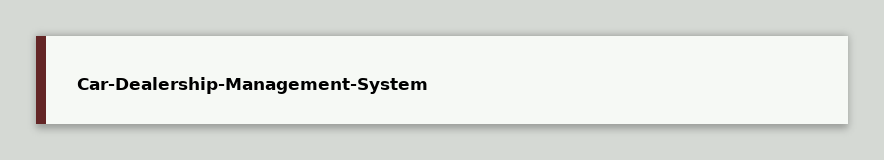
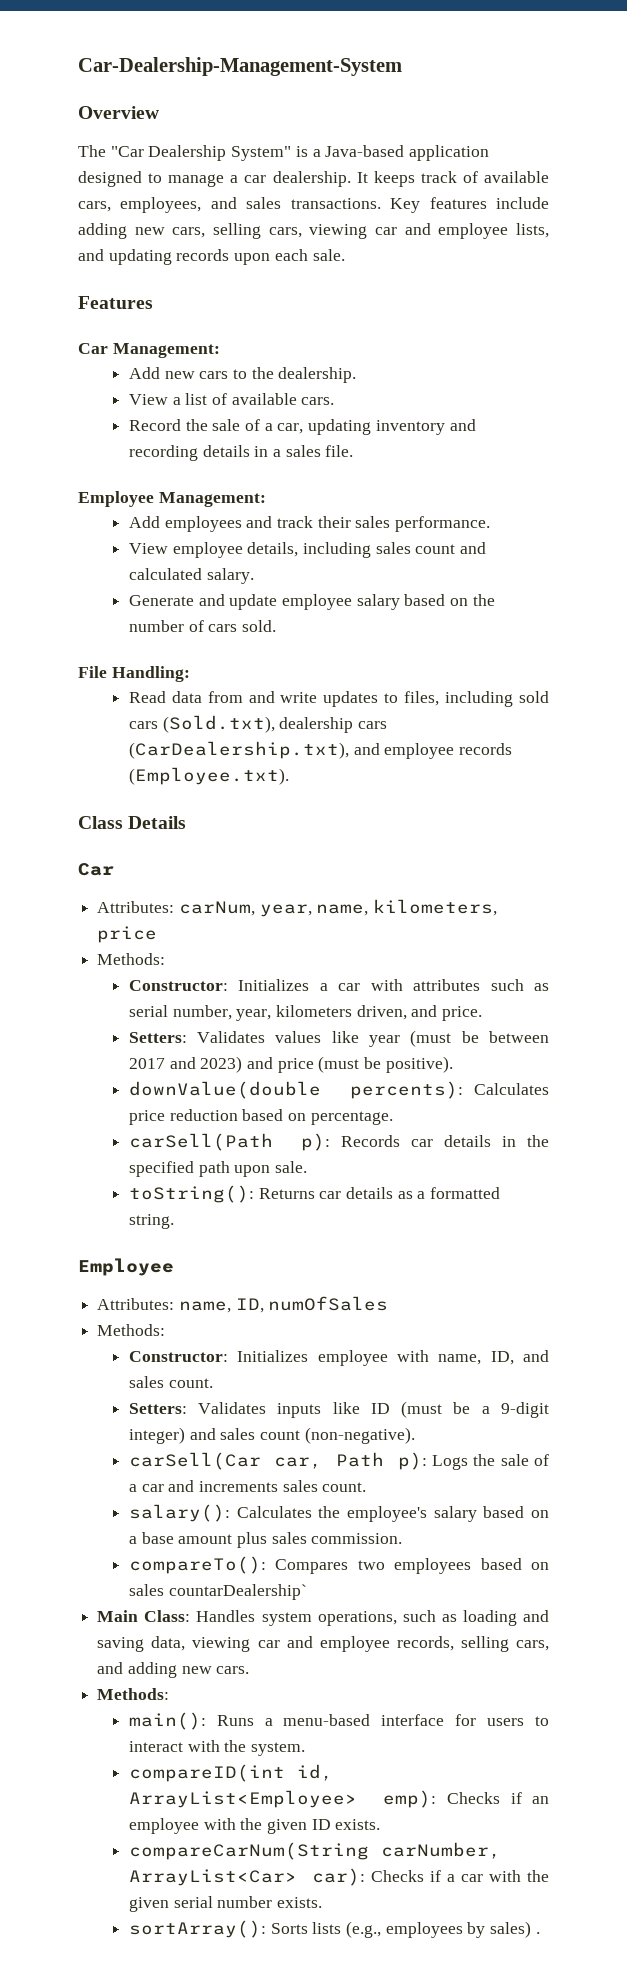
+ Overview
+ The "Car Dealership System" is a Java-based application designed to manage a car dealership. It keeps track of available cars, employees, and sales transactions. Key features include adding new cars, selling cars, viewing car and employee lists, and updating records upon each sale.
+ Features
+ Car Management:
+ Add new cars to the dealership.
+ View a list of available cars.
+ Record the sale of a car, updating inventory and recording details in a sales file.
+ Employee Management:
+ Add employees and track their sales performance.
+ View employee details, including sales count and calculated salary.
+ Generate and update employee salary based on the number of cars sold.
+ File Handling:
+ Read data from and write updates to files, including sold cars (Sold.txt), dealership cars (CarDealership.txt), and employee records (Employee.txt).
+ Class Details
+ Car
+ Attributes: carNum, year, name, kilometers, price
+ Methods:
+ Constructor: Initializes a car with attributes such as serial number, year, kilometers driven, and price.
+ Setters: Validates values like year (must be between 2017 and 2023) and price (must be positive).
+ downValue(double percents): Calculates price reduction based on percentage.
+ carSell(Path p): Records car details in the specified path upon sale.
+ toString(): Returns car details as a formatted string.
+ Employee
+ Attributes: name, ID, numOfSales
+ Methods:
+ Constructor: Initializes employee with name, ID, and sales count.
+ Setters: Validates inputs like ID (must be a 9-digit integer) and sales count (non-negative).
+ carSell(Car car, Path p): Logs the sale of a car and increments sales count.
+ salary(): Calculates the employee's salary based on a base amount plus sales commission.
+ compareTo(): Compares two employees based on sales countarDealership`
+ Main Class: Handles system operations, such as loading and saving data, viewing car and employee records, selling cars, and adding new cars.
+ Methods:
+ main(): Runs a menu-based interface for users to interact with the system.
+ compareID(int id, ArrayList<Employee> emp): Checks if an employee with the given ID exists.
+ compareCarNum(String carNumber, ArrayList<Car> car): Checks if a car with the given serial number exists.
+ sortArray(): Sorts lists (e.g., employees by sales) .

